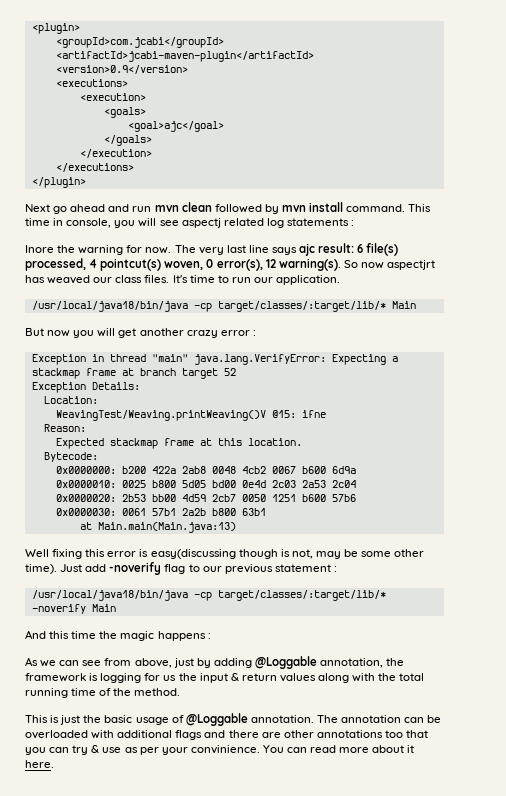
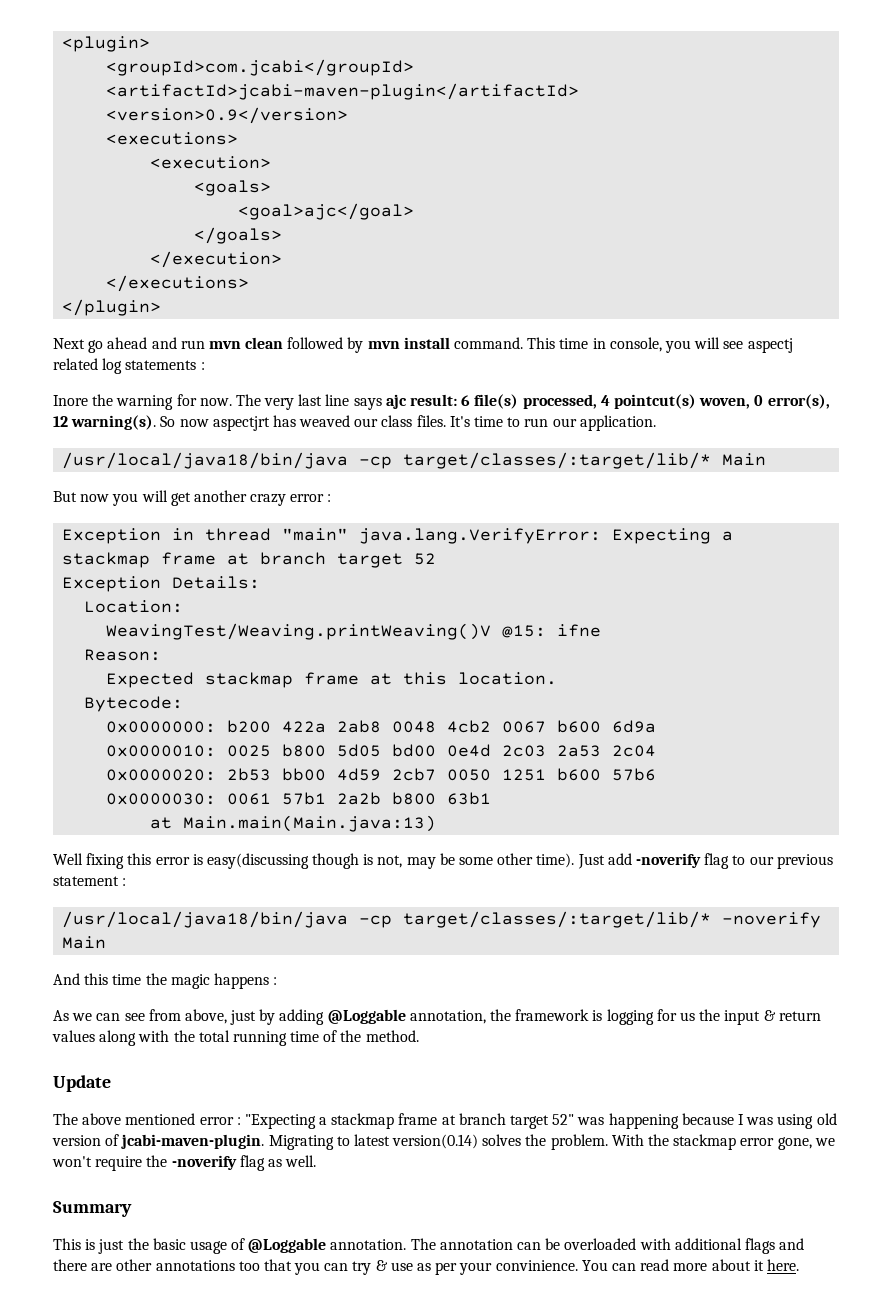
+ Update
+ The above mentioned error : "Expecting a stackmap frame at branch target 52" was happening because I was using old version of jcabi-maven-plugin. Migrating to latest version(0.14) solves the problem. With the stackmap error gone, we won't require the -noverify flag as well.
+ Summary

